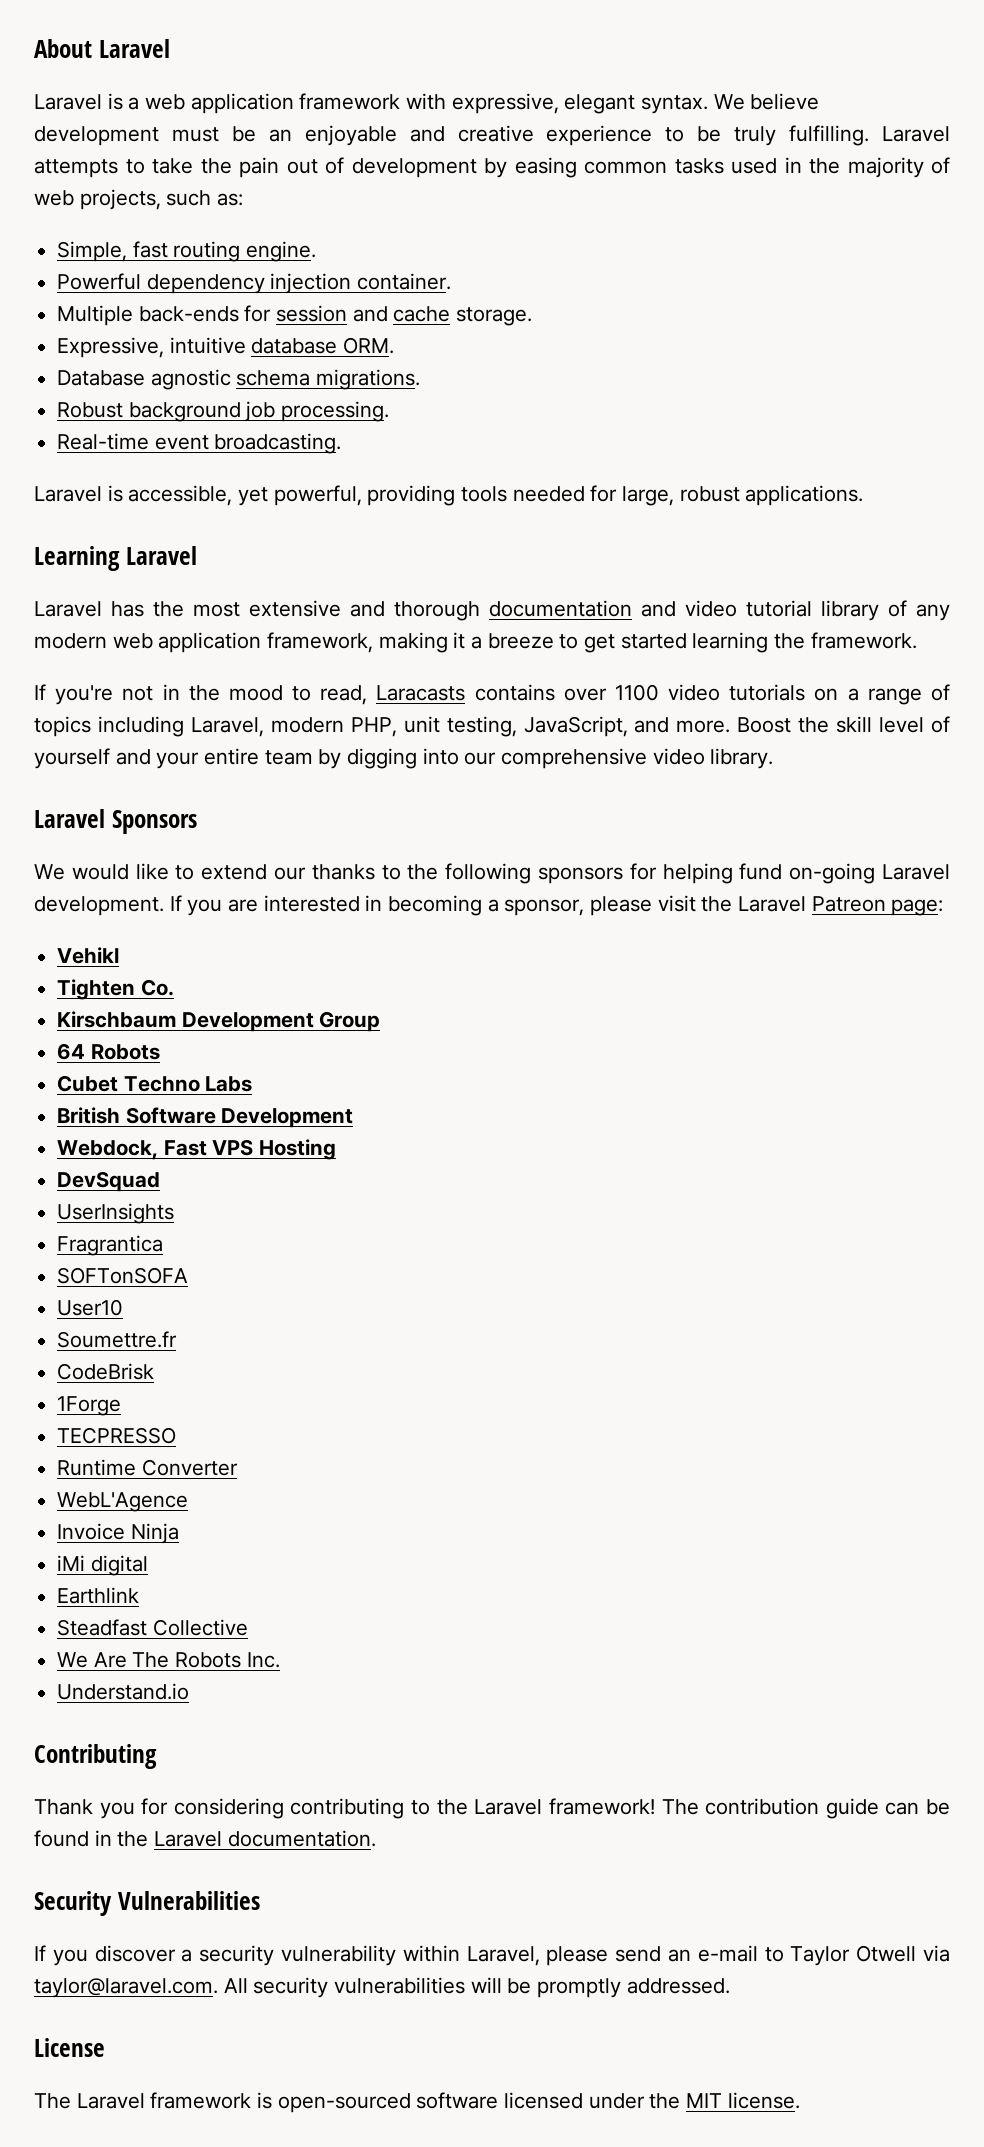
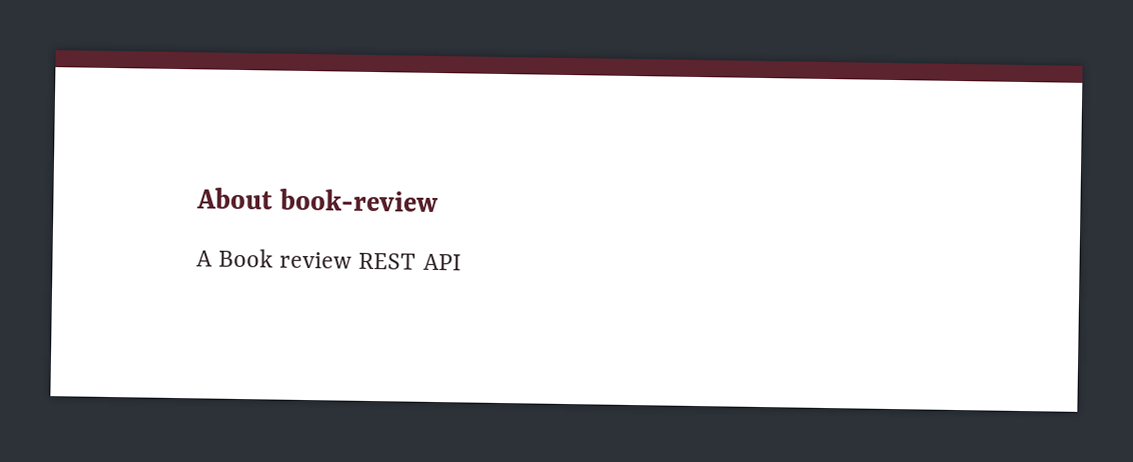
- About Laravel
- Laravel is a web application framework with expressive, elegant syntax. We believe development must be an enjoyable and creative experience to be truly fulfilling. Laravel attempts to take the pain out of development by easing common tasks used in the majority of web projects, such as:
- Simple, fast routing engine.
- Powerful dependency injection container.
- Multiple back-ends for session and cache storage.
- Expressive, intuitive database ORM.
- Database agnostic schema migrations.
- Robust background job processing.
- Real-time event broadcasting.
- Laravel is accessible, yet powerful, providing tools needed for large, robust applications.
- Learning Laravel
- Laravel has the most extensive and thorough documentation and video tutorial library of any modern web application framework, making it a breeze to get started learning the framework.
- If you're not in the mood to read, Laracasts contains over 1100 video tutorials on a range of topics including Laravel, modern PHP, unit testing, JavaScript, and more. Boost the skill level of yourself and your entire team by digging into our comprehensive video library.
- Laravel Sponsors
- We would like to extend our thanks to the following sponsors for helping fund on-going Laravel development. If you are interested in becoming a sponsor, please visit the Laravel Patreon page:
- Vehikl
- Tighten Co.
- Kirschbaum Development Group
- 64 Robots
- Cubet Techno Labs
- British Software Development
- Webdock, Fast VPS Hosting
- DevSquad
- UserInsights
- Fragrantica
- SOFTonSOFA
- User10
- Soumettre.fr
- CodeBrisk
- 1Forge
- TECPRESSO
- Runtime Converter
- WebL'Agence
- Invoice Ninja
- iMi digital
- Earthlink
- Steadfast Collective
- We Are The Robots Inc.
- Understand.io
- Contributing
- Thank you for considering contributing to the Laravel framework! The contribution guide can be found in the Laravel documentation.
- Security Vulnerabilities
- If you discover a security vulnerability within Laravel, please send an e-mail to Taylor Otwell via taylor@laravel.com. All security vulnerabilities will be promptly addressed.
- License
- The Laravel framework is open-sourced software licensed under the MIT license.
+ About book-review
+ A Book review REST API

